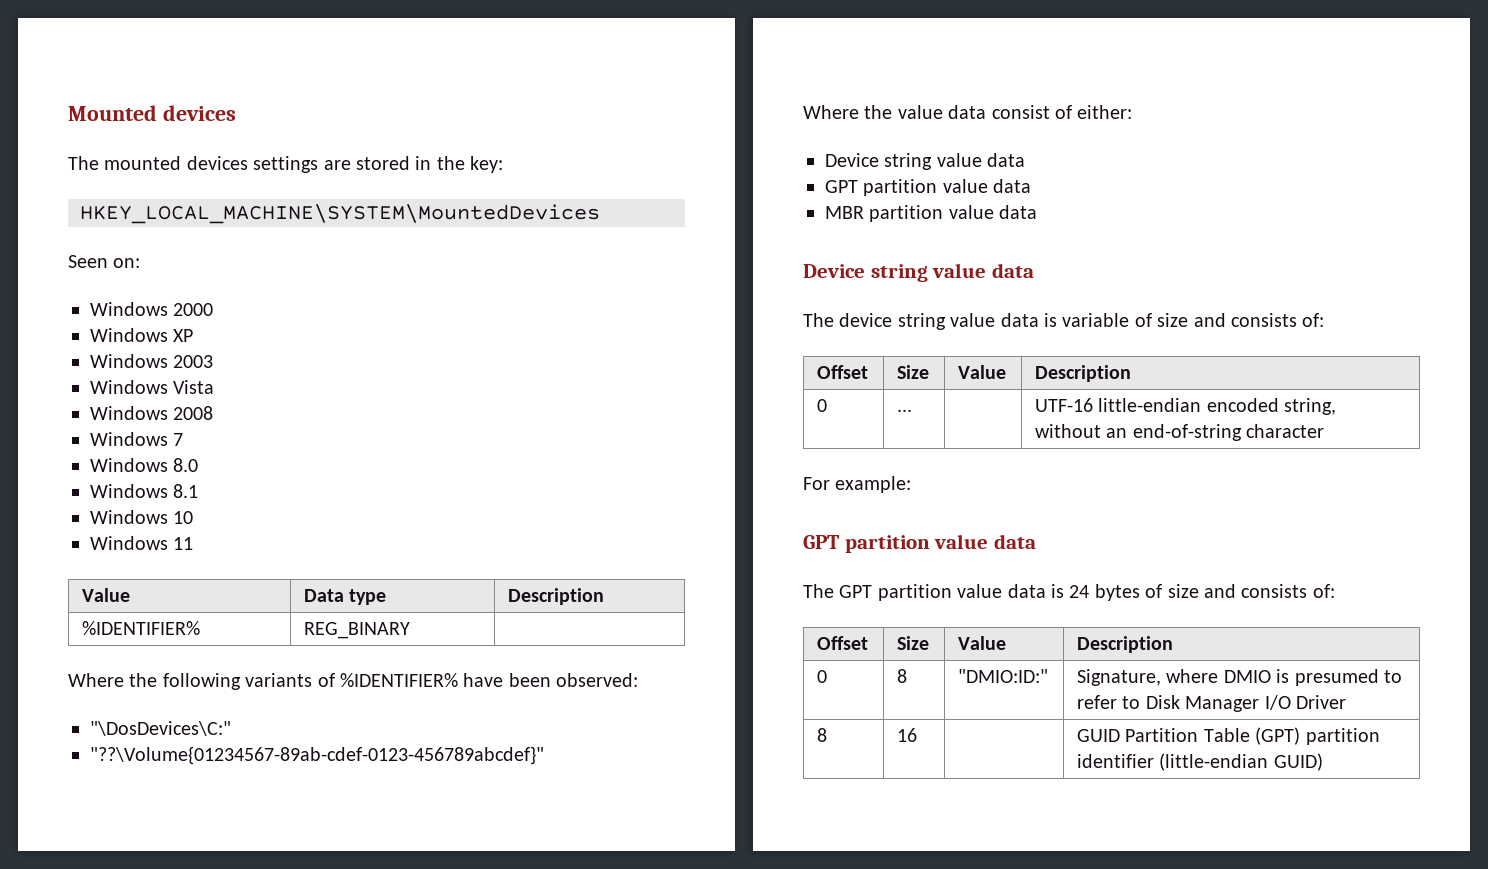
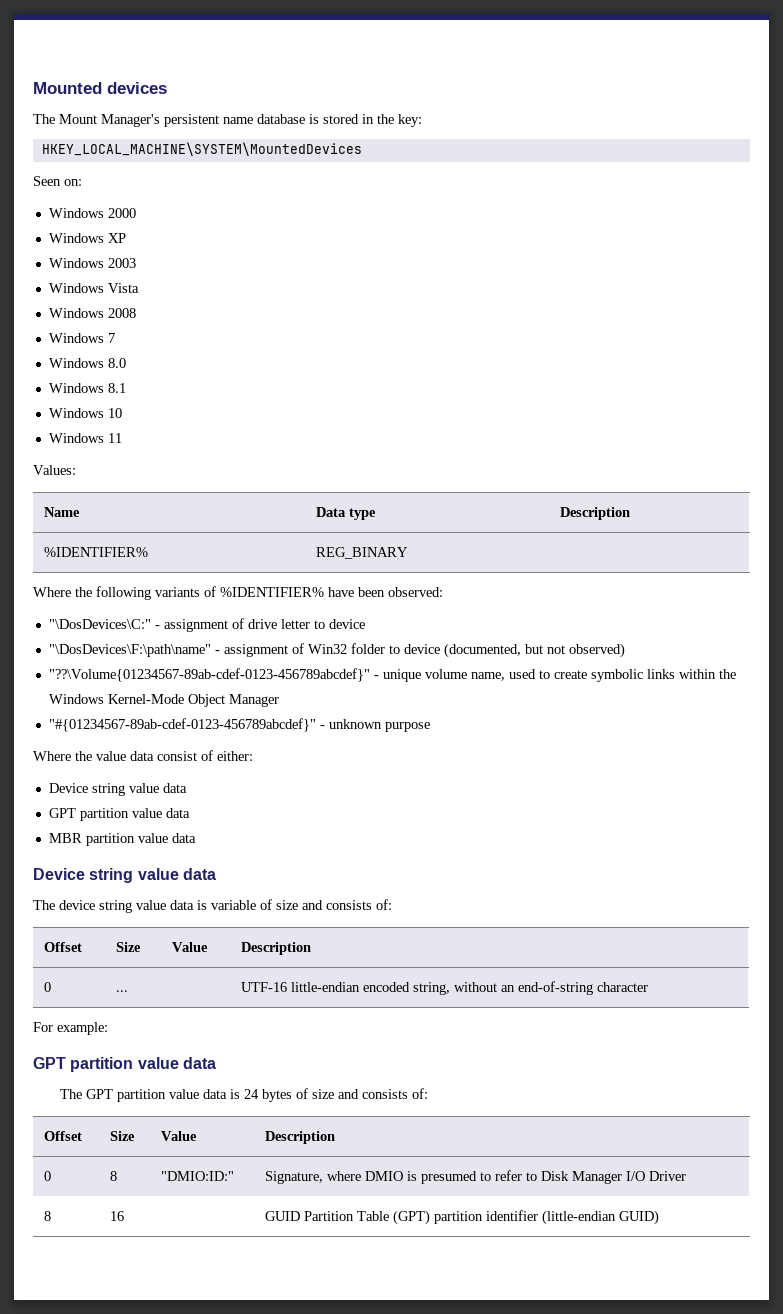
- The mounted devices settings are stored in the key:
+ The Mount Manager's persistent name database is stored in the key:
- Value | Data type | Description
+ Values:
+ Name | Data type | Description
- "\DosDevices\C:"
- "??\Volume{01234567-89ab-cdef-0123-456789abcdef}"
+ "\DosDevices\C:" - assignment of drive letter to device
+ "\DosDevices\F:\path\name" - assignment of Win32 folder to device (documented, but not observed)
+ "??\Volume{01234567-89ab-cdef-0123-456789abcdef}" - unique volume name, used to create symbolic links within the Windows Kernel-Mode Object Manager
+ "#{01234567-89ab-cdef-0123-456789abcdef}" - unknown purpose

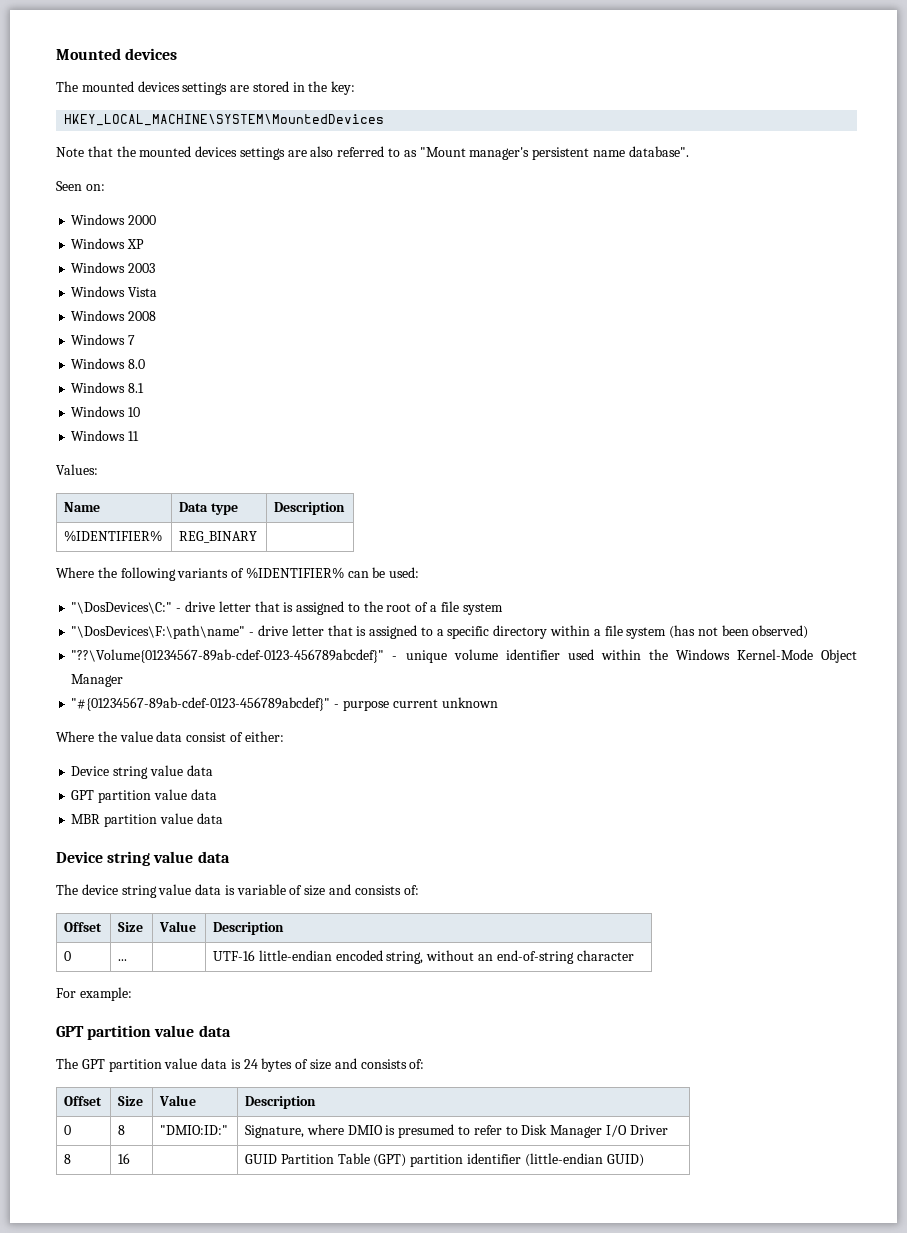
- The Mount Manager's persistent name database is stored in the key:
+ The mounted devices settings are stored in the key:
+ Note that the mounted devices settings are also referred to as "Mount manager's persistent name database".
- Where the following variants of %IDENTIFIER% have been observed:
+ Where the following variants of %IDENTIFIER% can be used:
- "\DosDevices\C:" - assignment of drive letter to device
- "\DosDevices\F:\path\name" - assignment of Win32 folder to device (documented, but not observed)
+ "\DosDevices\C:" - drive letter that is assigned to the root of a file system
+ "\DosDevices\F:\path\name" - drive letter that is assigned to a specific directory within a file system (has not been observed)
- "??\Volume{01234567-89ab-cdef-0123-456789abcdef}" - unique volume name, used to create symbolic links within the Windows Kernel-Mode Object Manager
+ "??\Volume{01234567-89ab-cdef-0123-456789abcdef}" - unique volume identifier used within the Windows Kernel-Mode Object Manager
- "#{01234567-89ab-cdef-0123-456789abcdef}" - unknown purpose
+ "#{01234567-89ab-cdef-0123-456789abcdef}" - purpose current unknown

